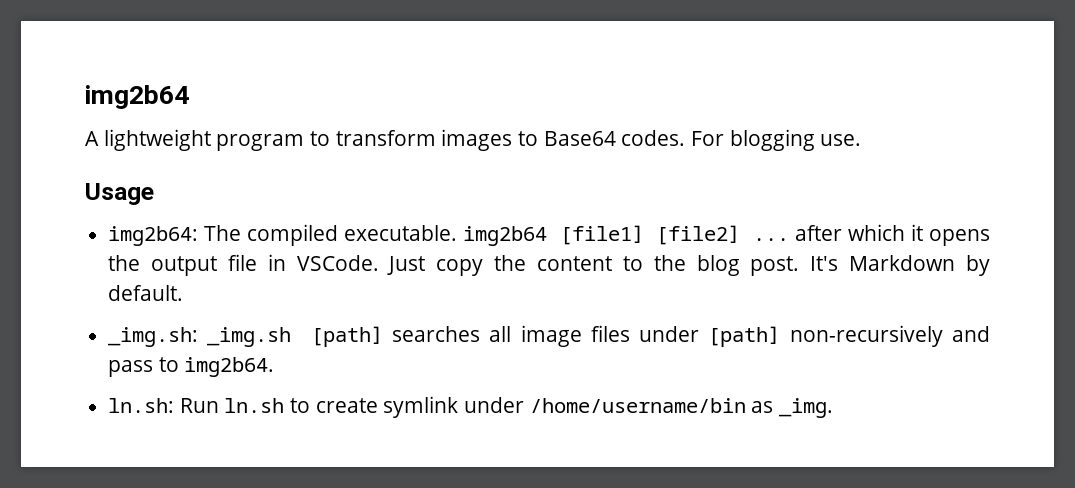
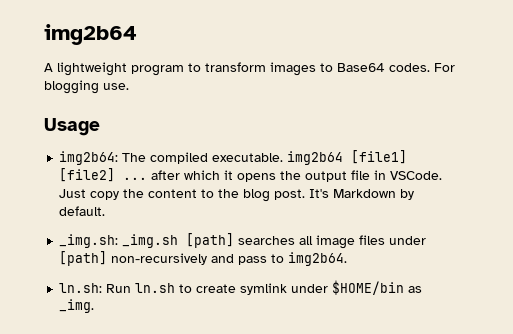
- ln.sh: Run ln.sh to create symlink under /home/username/bin as _img.
+ ln.sh: Run ln.sh to create symlink under $HOME/bin as _img.

